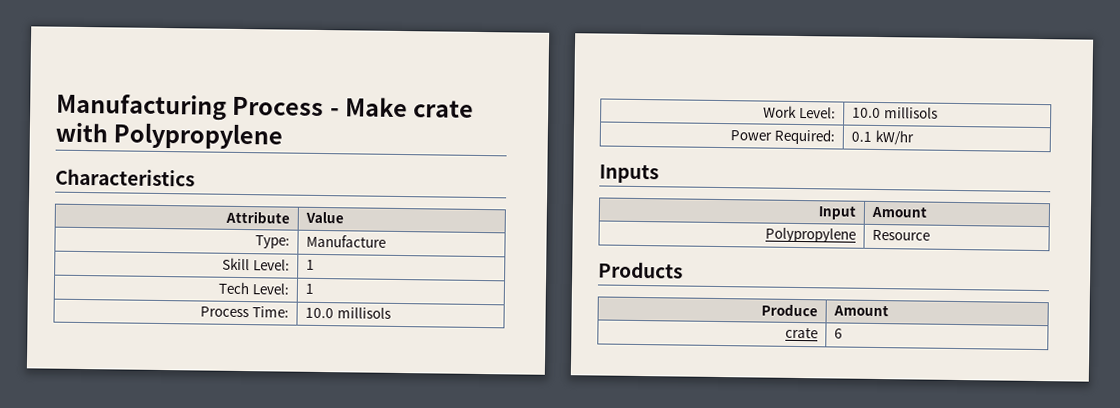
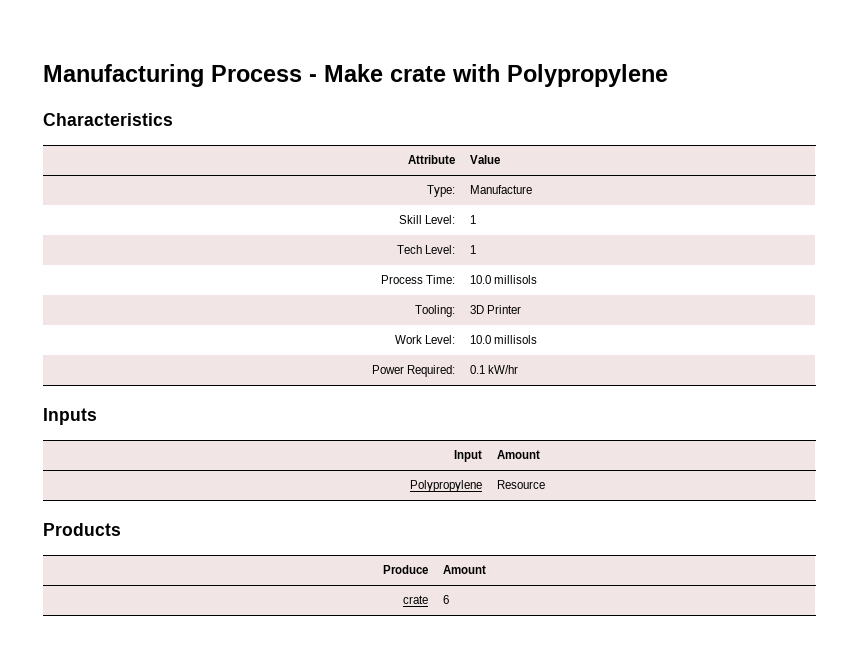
+ Tooling: | 3D Printer

